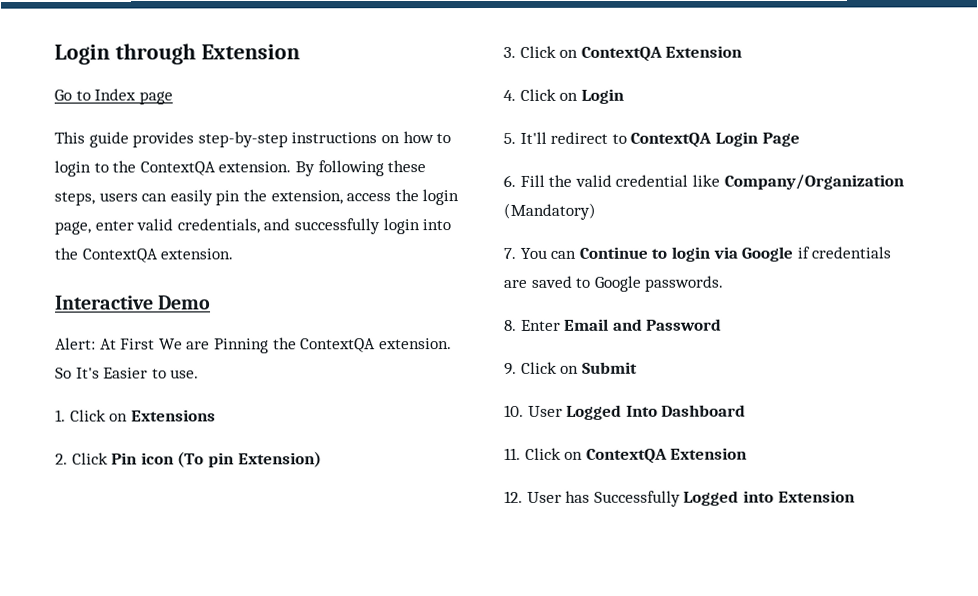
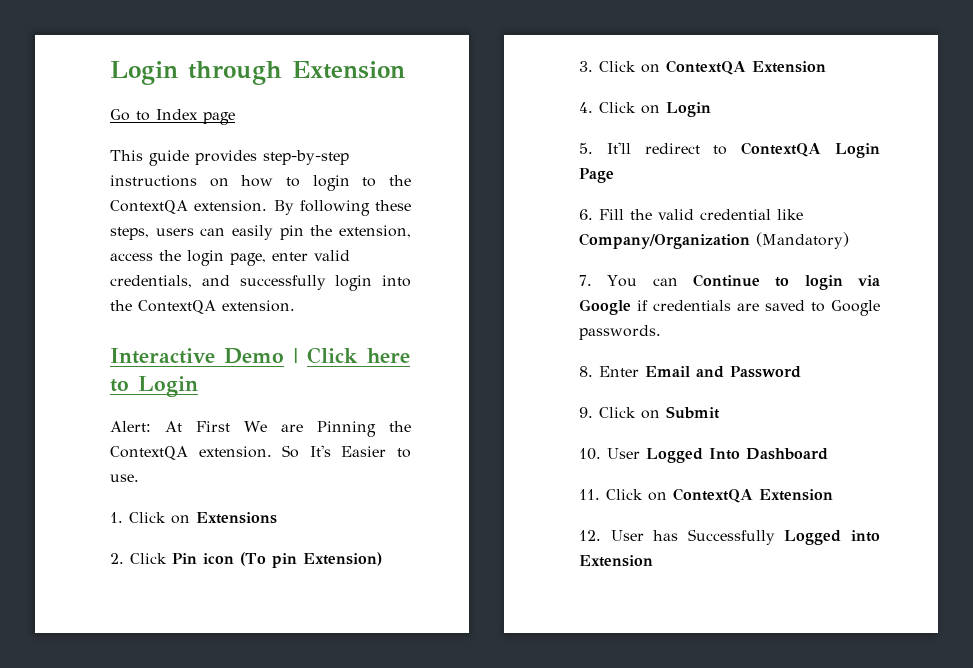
- Interactive Demo
+ Interactive Demo | Click here to Login

